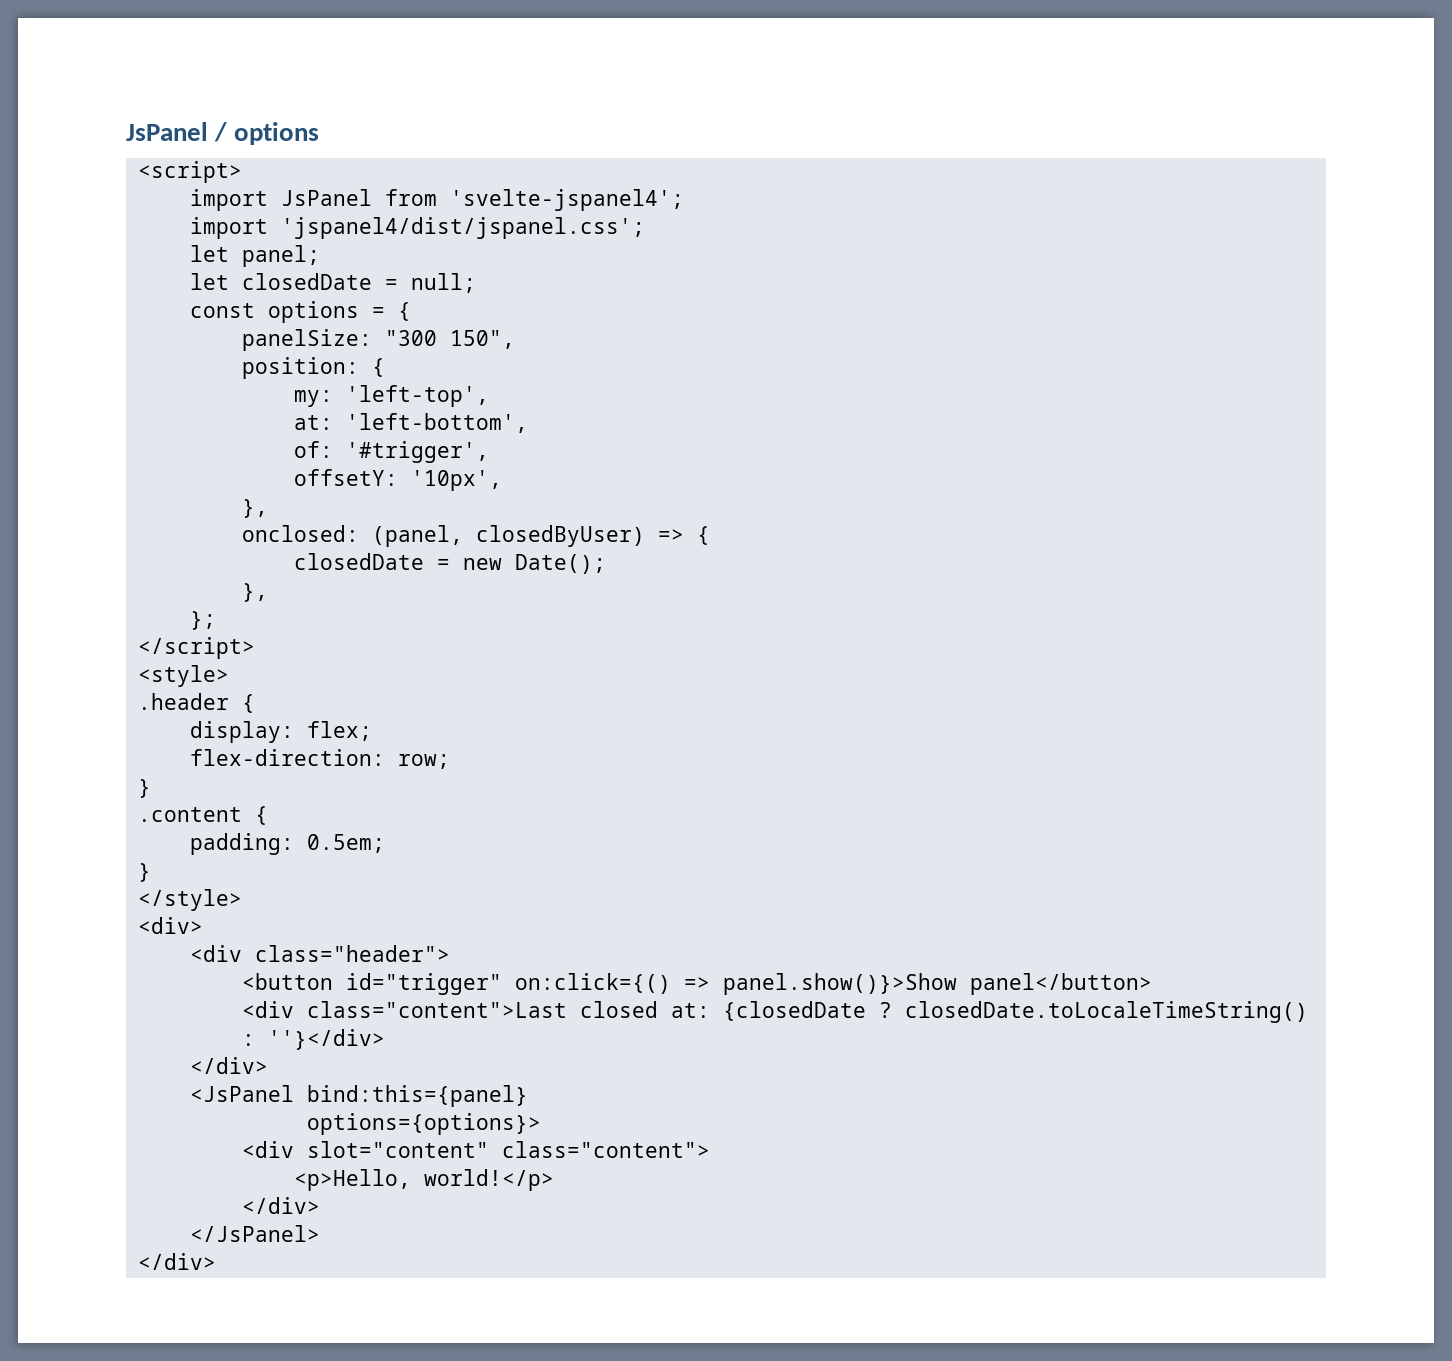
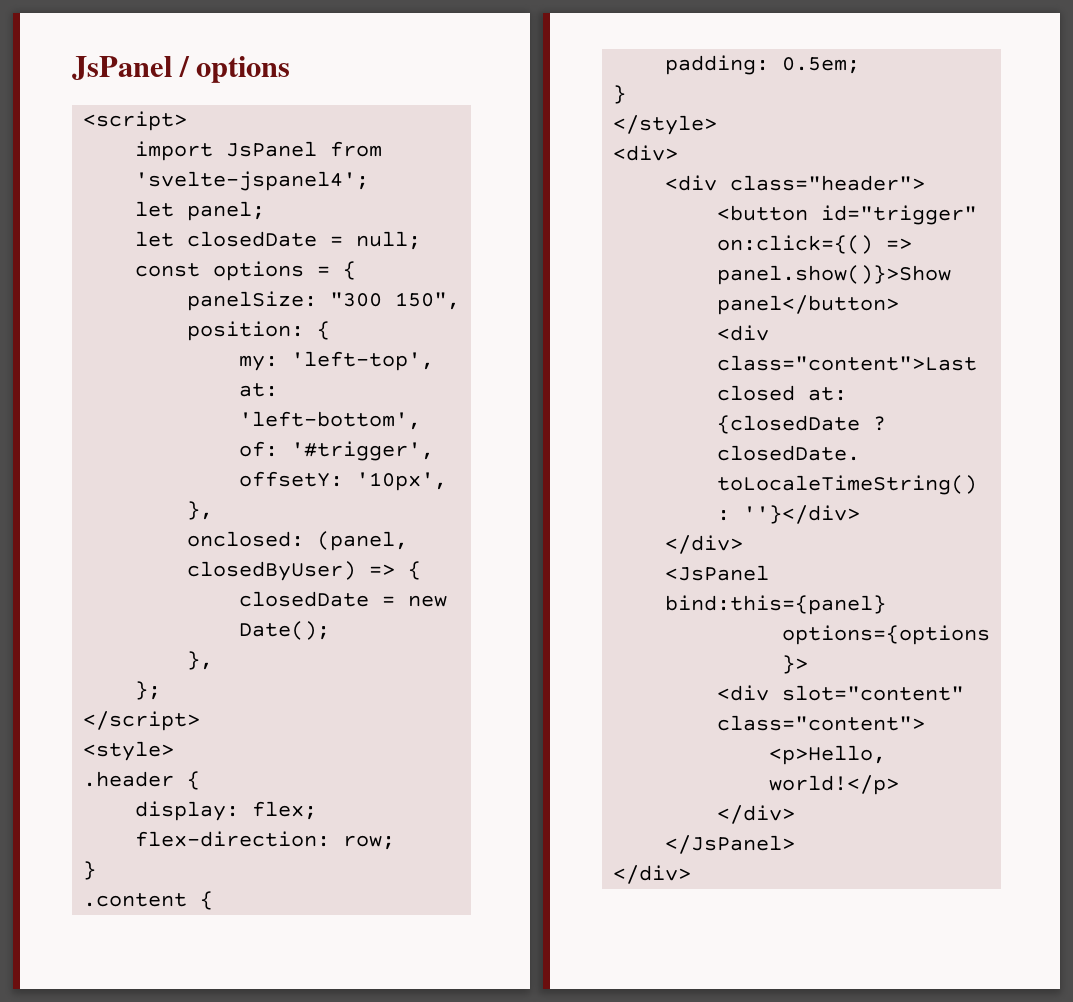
- import 'jspanel4/dist/jspanel.css';

